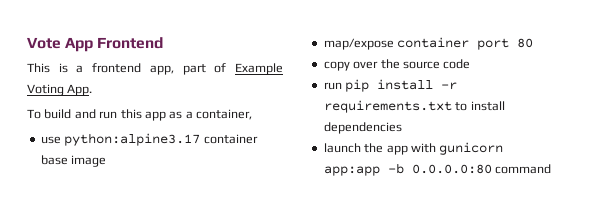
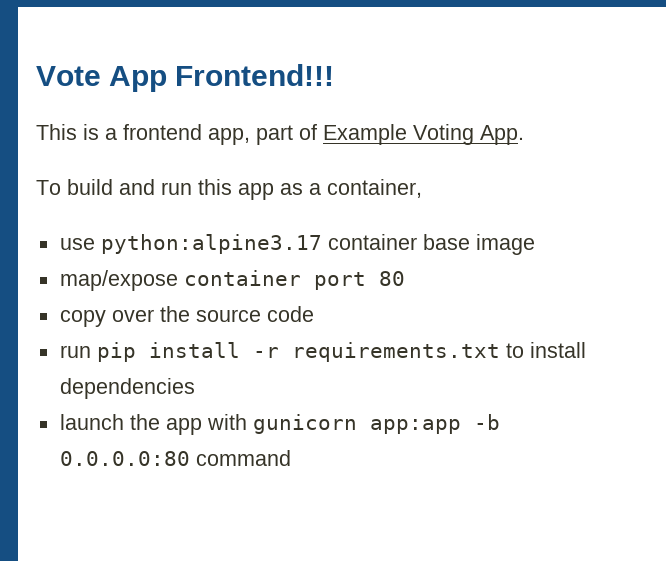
- Vote App Frontend
+ Vote App Frontend!!!

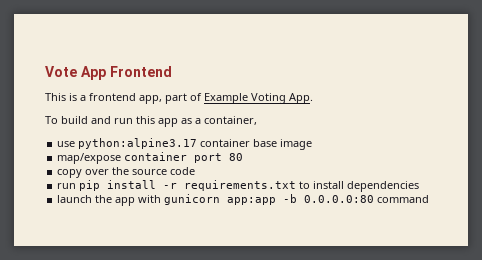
- Vote App Frontend!!!
+ Vote App Frontend

